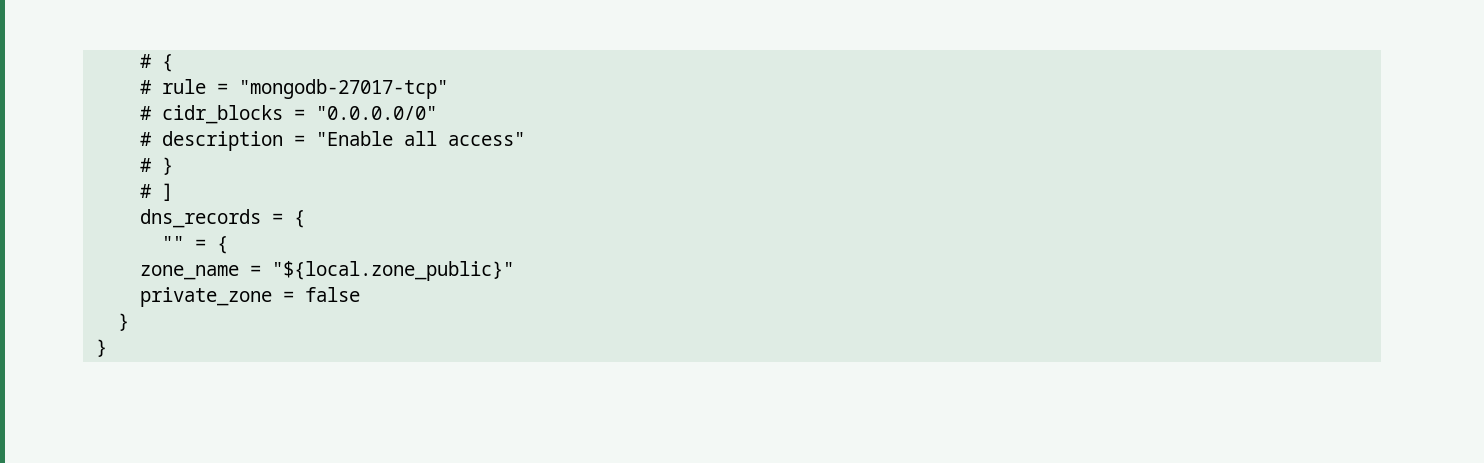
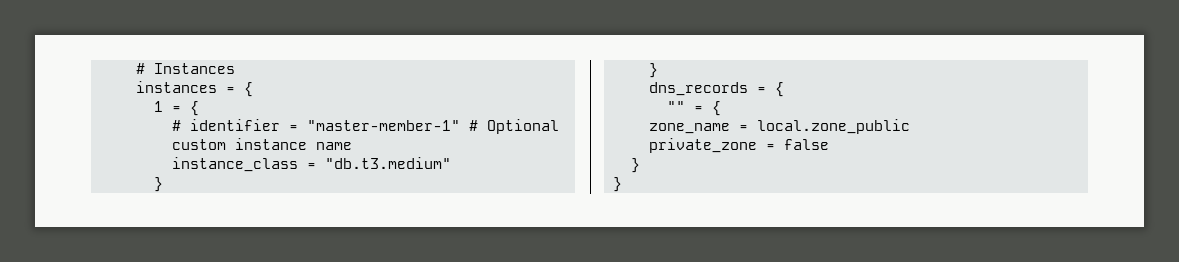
- # {
- # rule = "mongodb-27017-tcp"
- # cidr_blocks = "0.0.0.0/0"
- # description = "Enable all access"
- # }
- # ]
+ # Instances
+ instances = {
+ 1 = {
+ # identifier = "master-member-1" # Optional custom instance name
+ instance_class = "db.t3.medium"
+ }
+ }
- zone_name = "${local.zone_public}"
+ zone_name = local.zone_public

